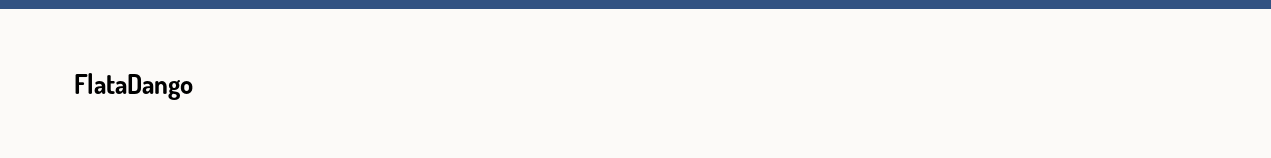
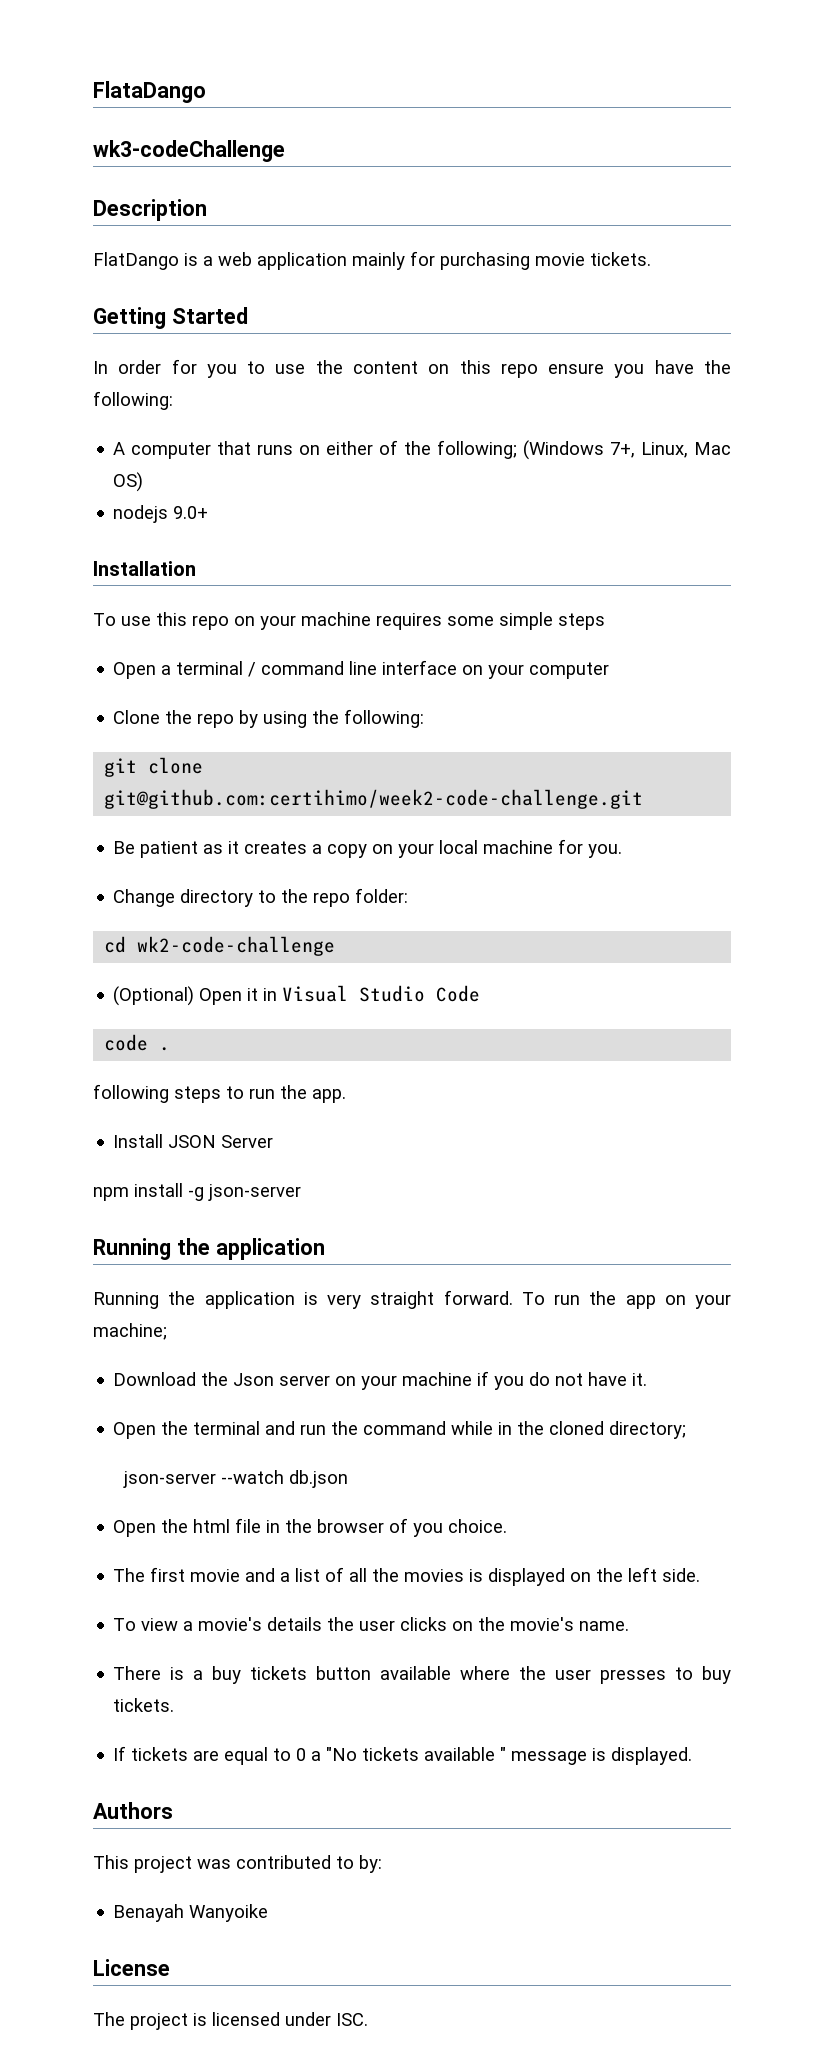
+ wk3-codeChallenge
+ Description
+ FlatDango is a web application mainly for purchasing movie tickets.
+ Getting Started
+ In order for you to use the content on this repo ensure you have the following:
+ A computer that runs on either of the following; (Windows 7+, Linux, Mac OS)
+ nodejs 9.0+
+ Installation
+ To use this repo on your machine requires some simple steps
+ Open a terminal / command line interface on your computer
+ Clone the repo by using the following:
+ git clone git@github.com:certihimo/week2-code-challenge.git
+ Be patient as it creates a copy on your local machine for you.
+ Change directory to the repo folder:
+ cd wk2-code-challenge
+ (Optional) Open it in Visual Studio Code
+ code .
+ following steps to run the app.
+ Install JSON Server
+ npm install -g json-server
+ Running the application
+ Running the application is very straight forward. To run the app on your machine;
+ Download the Json server on your machine if you do not have it.
+ Open the terminal and run the command while in the cloned directory;
+ json-server --watch db.json
+ Open the html file in the browser of you choice.
+ The first movie and a list of all the movies is displayed on the left side.
+ To view a movie's details the user clicks on the movie's name.
+ There is a buy tickets button available where the user presses to buy tickets.
+ If tickets are equal to 0 a "No tickets available " message is displayed.
+ Authors
+ This project was contributed to by:
+ Benayah Wanyoike
+ License
+ The project is licensed under ISC.

